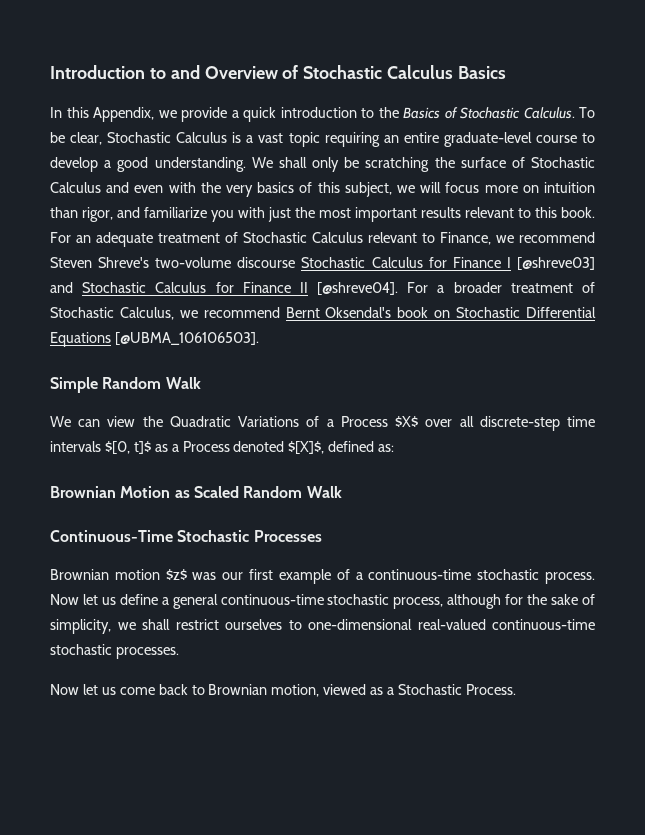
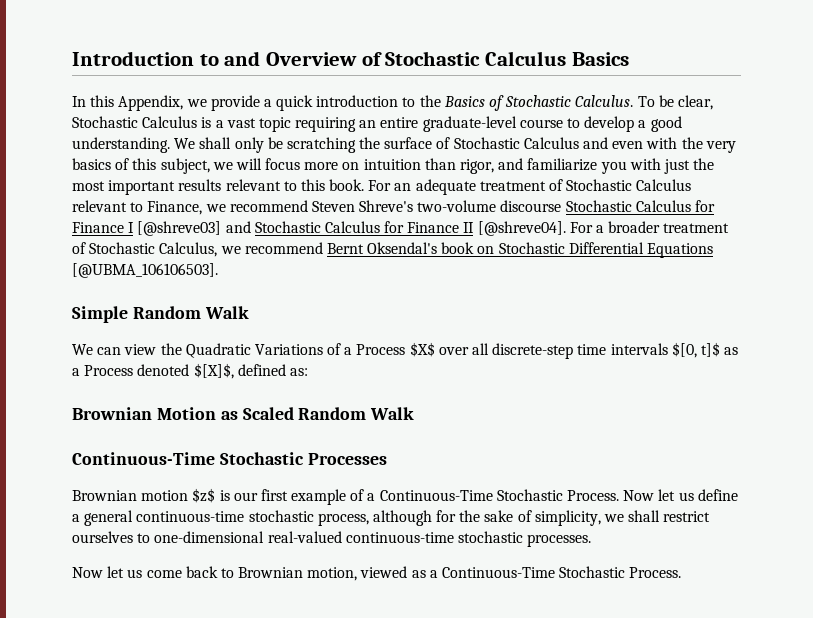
- Brownian motion $z$ was our first example of a continuous-time stochastic process.
+ Brownian motion $z$ is our first example of a Continuous-Time Stochastic Process.
- Now let us come back to Brownian motion, viewed as a Stochastic Process.
+ Now let us come back to Brownian motion, viewed as a Continuous-Time Stochastic Process.

